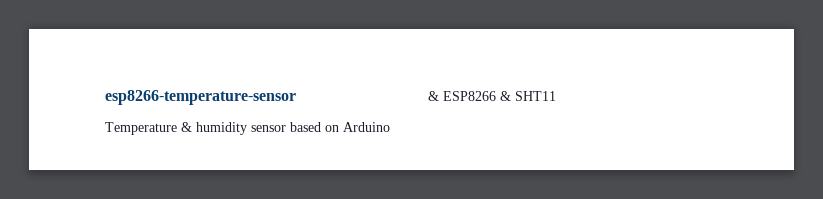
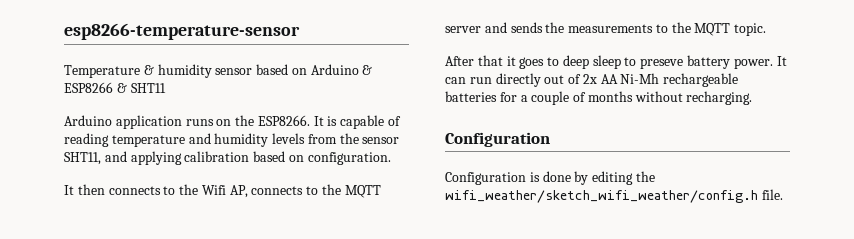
+ Arduino application runs on the ESP8266. It is capable of reading temperature and humidity levels from the sensor SHT11, and applying calibration based on configuration.
+ It then connects to the Wifi AP, connects to the MQTT server and sends the measurements to the MQTT topic.
+ After that it goes to deep sleep to preseve battery power. It can run directly out of 2x AA Ni-Mh rechargeable batteries for a couple of months without recharging.
+ Configuration
+ Configuration is done by editing the wifi_weather/sketch_wifi_weather/config.h file.

